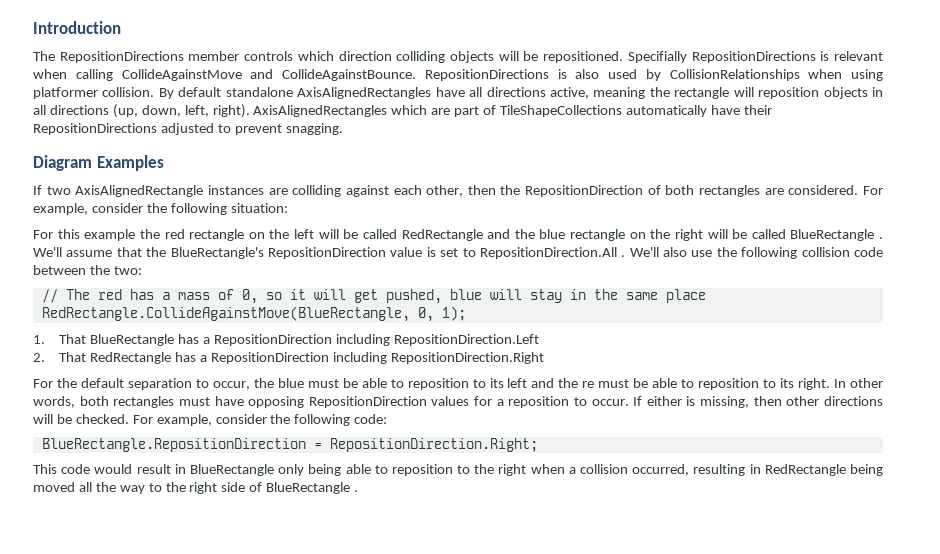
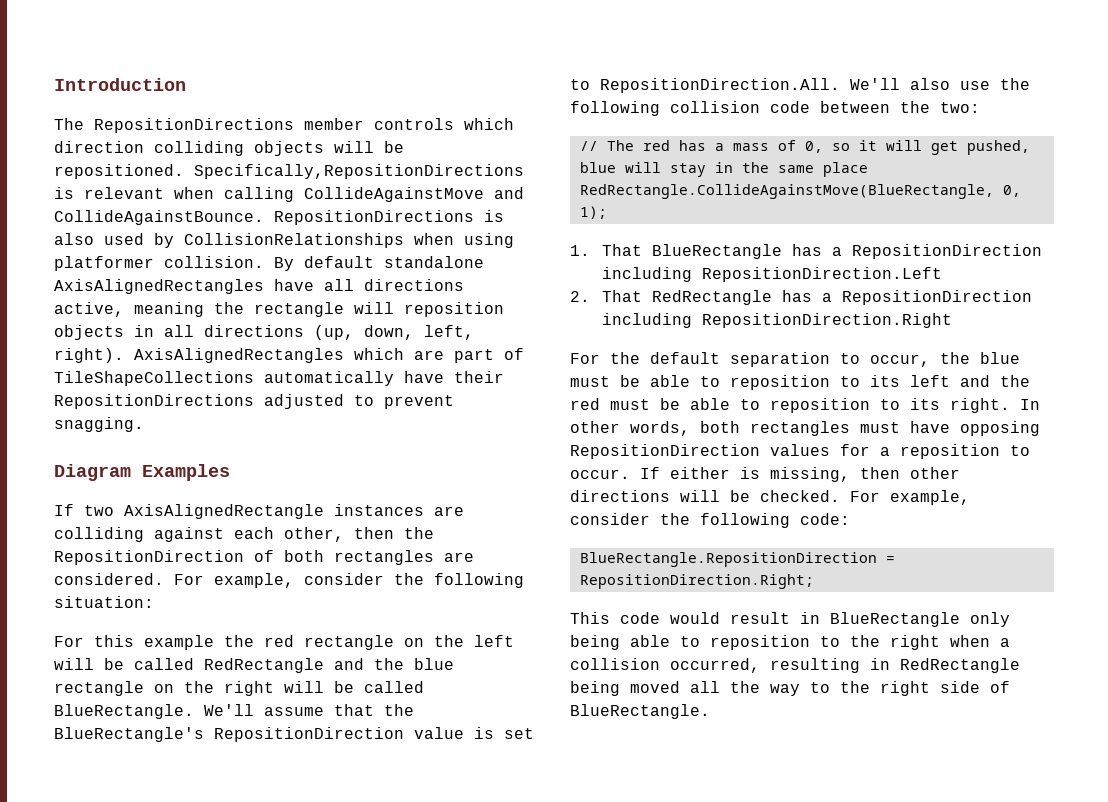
- Specifially RepositionDirections is relevant when calling CollideAgainstMove and CollideAgainstBounce.
+ Specifically,RepositionDirections is relevant when calling CollideAgainstMove and CollideAgainstBounce.
- For this example the red rectangle on the left will be called RedRectangle and the blue rectangle on the right will be called BlueRectangle .
+ For this example the red rectangle on the left will be called RedRectangle and the blue rectangle on the right will be called BlueRectangle.
- We'll assume that the BlueRectangle's RepositionDirection value is set to RepositionDirection.All . We'll also use the following collision code between the two:
+ We'll assume that the BlueRectangle's RepositionDirection value is set to RepositionDirection.All. We'll also use the following collision code between the two:
- For the default separation to occur, the blue must be able to reposition to its left and the re must be able to reposition to its right.
+ For the default separation to occur, the blue must be able to reposition to its left and the red must be able to reposition to its right.
- This code would result in BlueRectangle only being able to reposition to the right when a collision occurred, resulting in RedRectangle being moved all the way to the right side of BlueRectangle .
+ This code would result in BlueRectangle only being able to reposition to the right when a collision occurred, resulting in RedRectangle being moved all the way to the right side of BlueRectangle.

